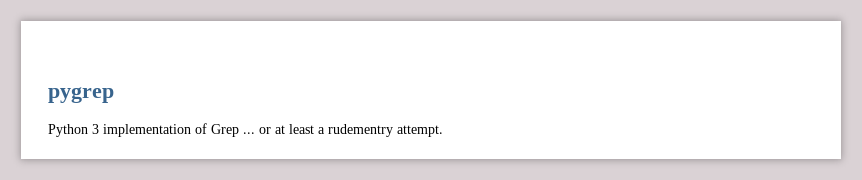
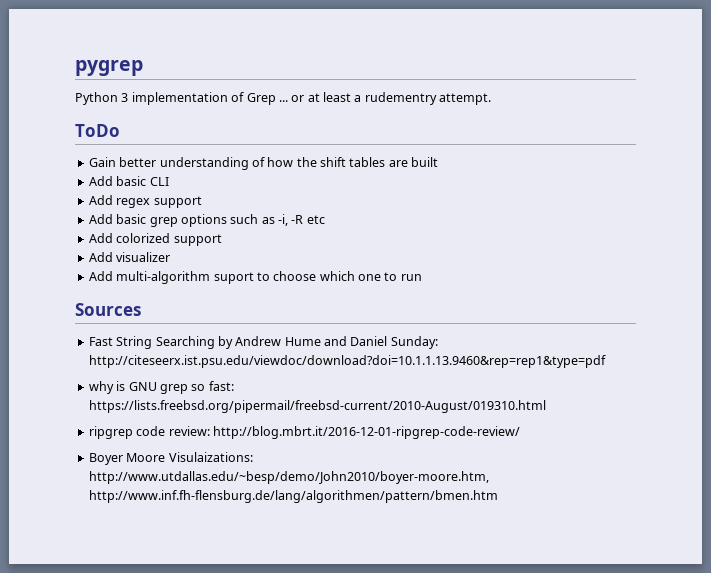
+ ToDo
+ Gain better understanding of how the shift tables are built
+ Add basic CLI
+ Add regex support
+ Add basic grep options such as -i, -R etc
+ Add colorized support
+ Add visualizer
+ Add multi-algorithm suport to choose which one to run
+ Sources
+ Fast String Searching by Andrew Hume and Daniel Sunday: http://citeseerx.ist.psu.edu/viewdoc/download?doi=10.1.1.13.9460&rep=rep1&type=pdf
+ why is GNU grep so fast: https://lists.freebsd.org/pipermail/freebsd-current/2010-August/019310.html
+ ripgrep code review: http://blog.mbrt.it/2016-12-01-ripgrep-code-review/
+ Boyer Moore Visulaizations: http://www.utdallas.edu/~besp/demo/John2010/boyer-moore.htm, http://www.inf.fh-flensburg.de/lang/algorithmen/pattern/bmen.htm

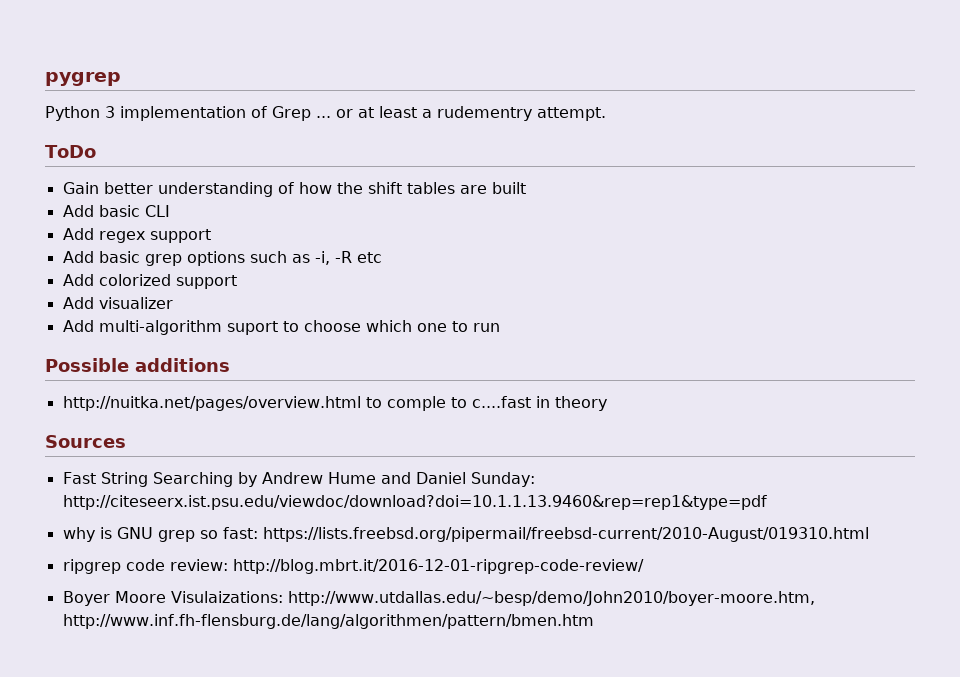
+ Possible additions
+ http://nuitka.net/pages/overview.html to comple to c....fast in theory

